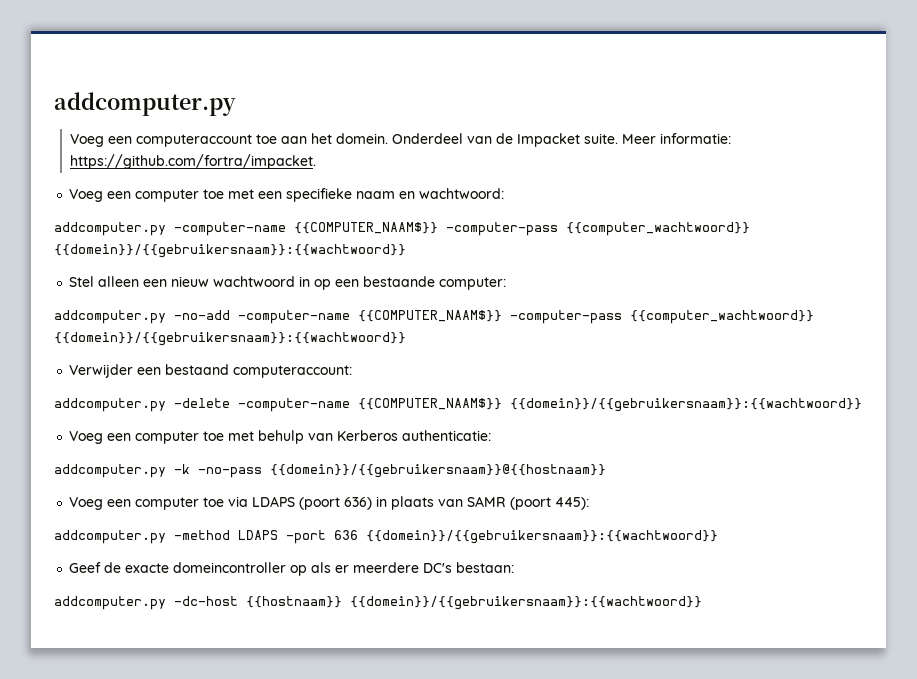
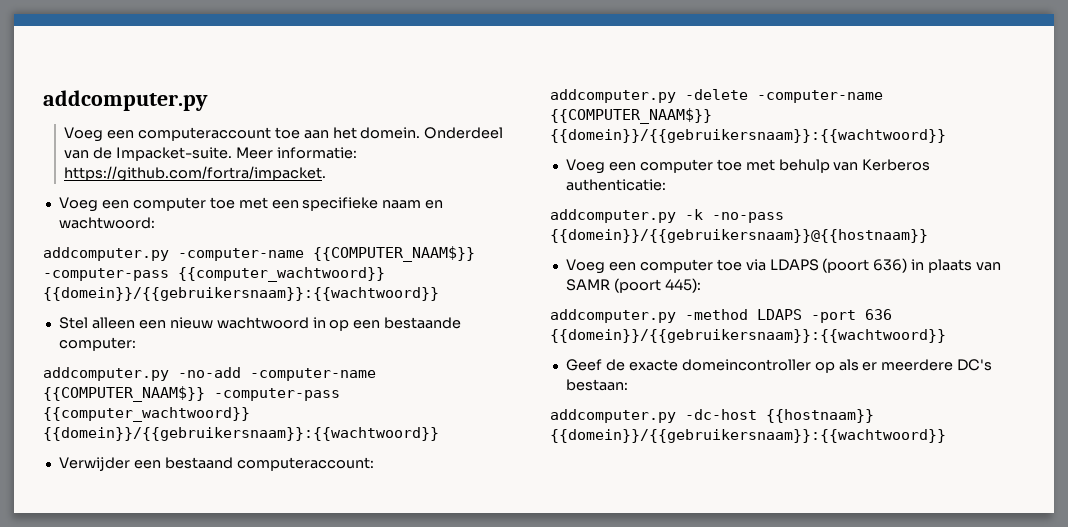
- Onderdeel van de Impacket suite.
+ Onderdeel van de Impacket-suite.

